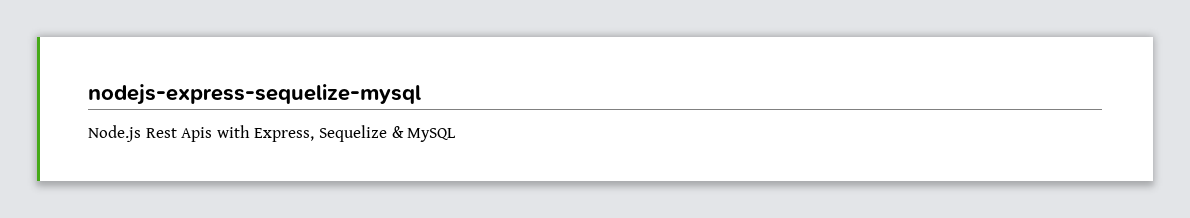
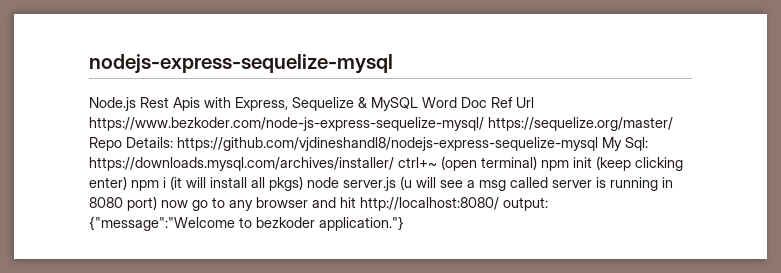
- Node.js Rest Apis with Express, Sequelize & MySQL
+ Node.js Rest Apis with Express, Sequelize & MySQL Word Doc Ref Url https://www.bezkoder.com/node-js-express-sequelize-mysql/ https://sequelize.org/master/ Repo Details: https://github.com/vjdineshandl8/nodejs-express-sequelize-mysql My Sql: https://downloads.mysql.com/archives/installer/ ctrl+~ (open terminal) npm init (keep clicking enter) npm i (it will install all pkgs) node server.js (u will see a msg called server is running in 8080 port) now go to any browser and hit http://localhost:8080/ output: {"message":"Welcome to bezkoder application."}

